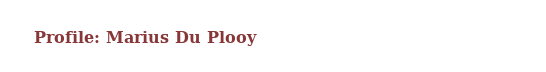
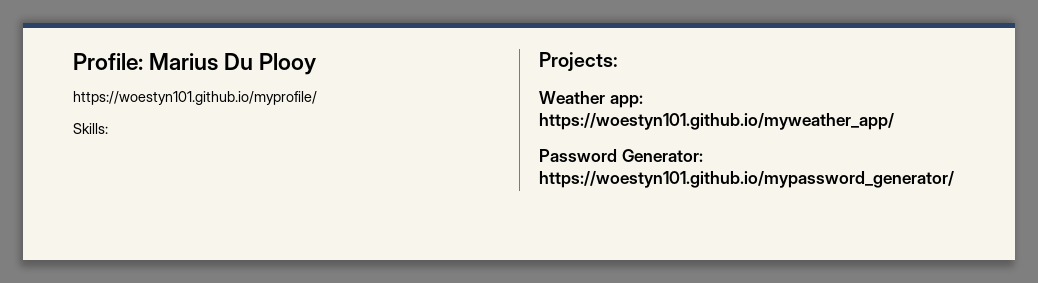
+ https://woestyn101.github.io/myprofile/
+ Skills:
+ Projects:
+ Weather app: https://woestyn101.github.io/myweather_app/
+ Password Generator: https://woestyn101.github.io/mypassword_generator/

